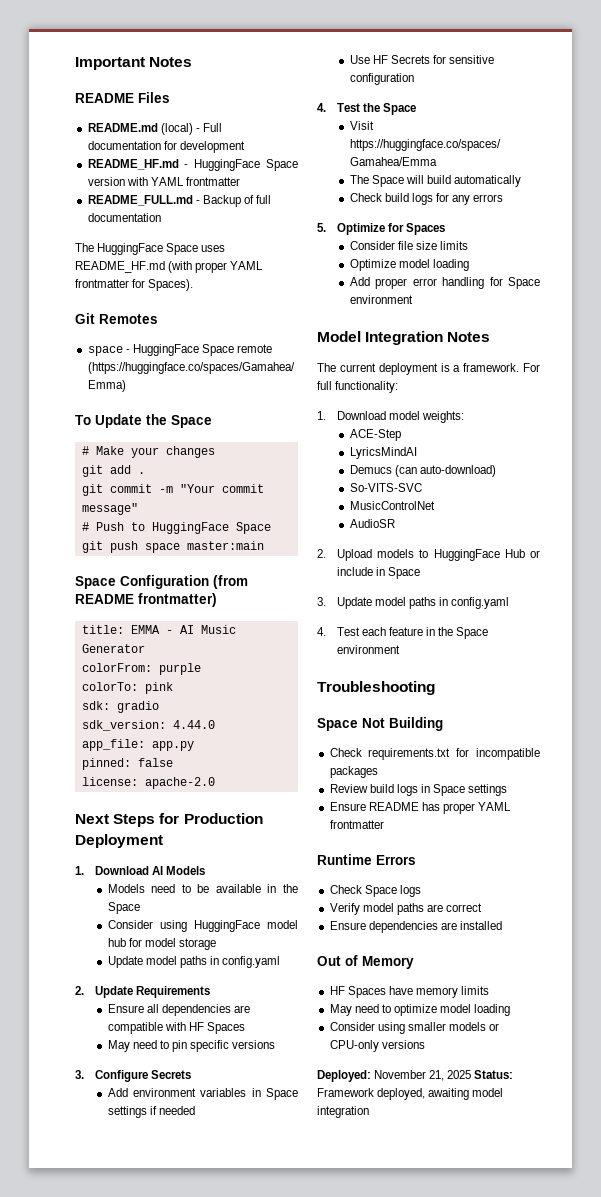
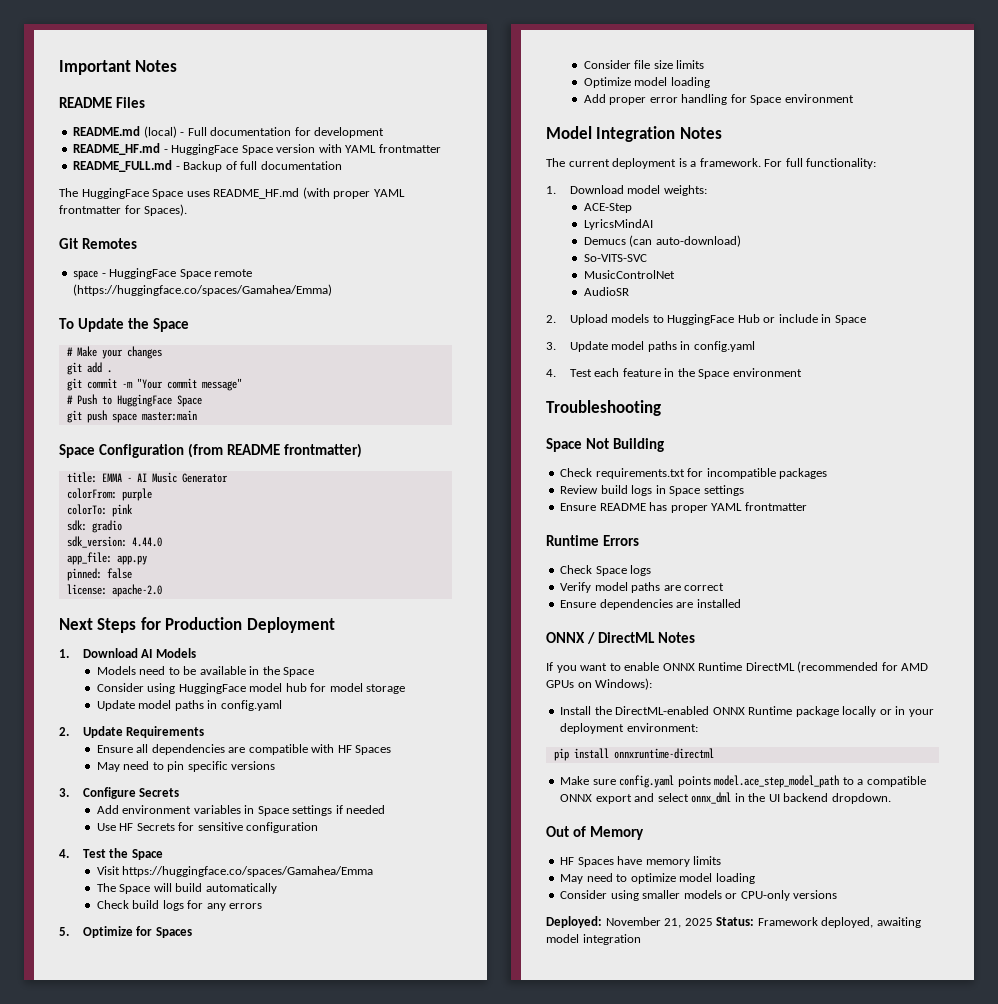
+ ONNX / DirectML Notes
+ If you want to enable ONNX Runtime DirectML (recommended for AMD GPUs on Windows):
+ Install the DirectML-enabled ONNX Runtime package locally or in your deployment environment:
+ pip install onnxruntime-directml
+ Make sure config.yaml points model.ace_step_model_path to a compatible ONNX export and select onnx_dml in the UI backend dropdown.

